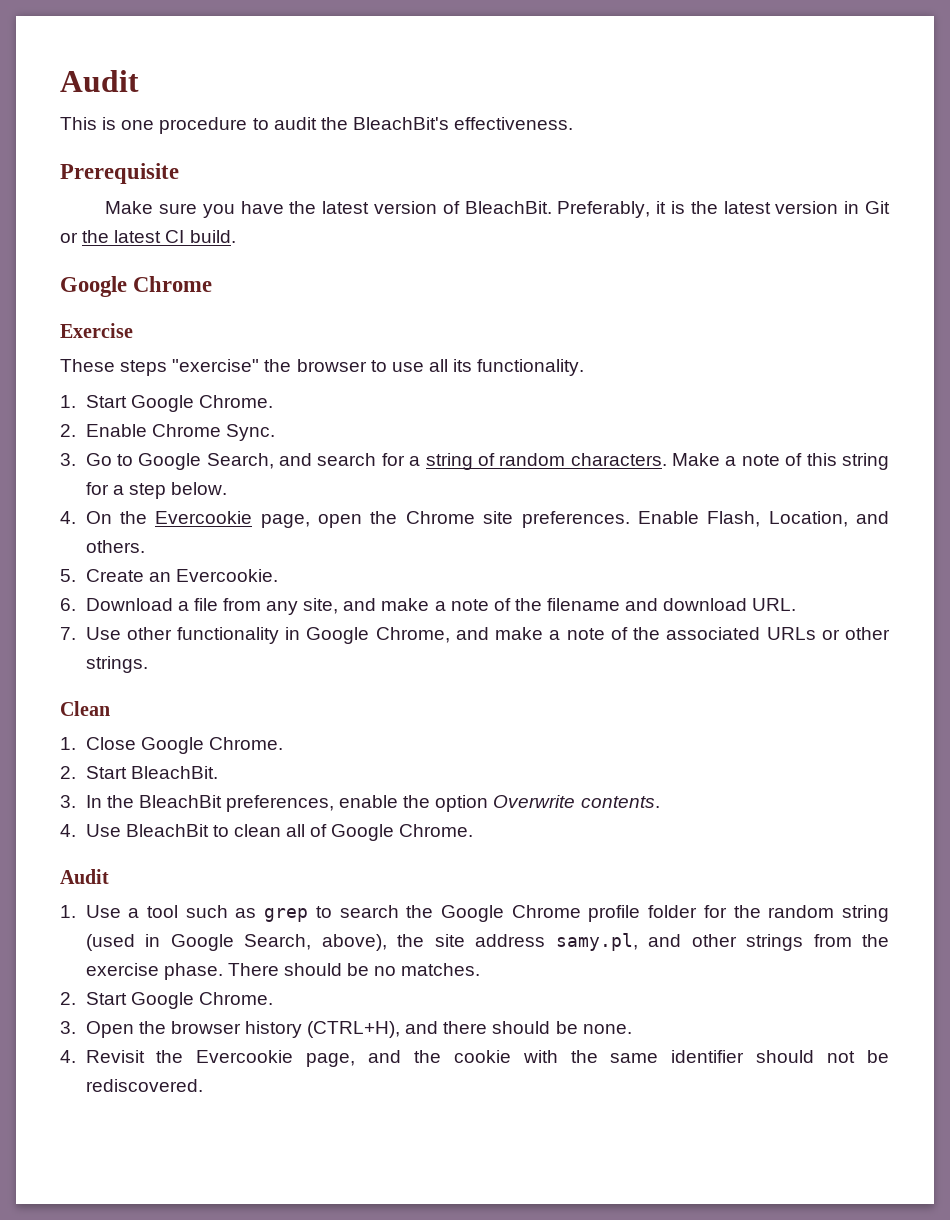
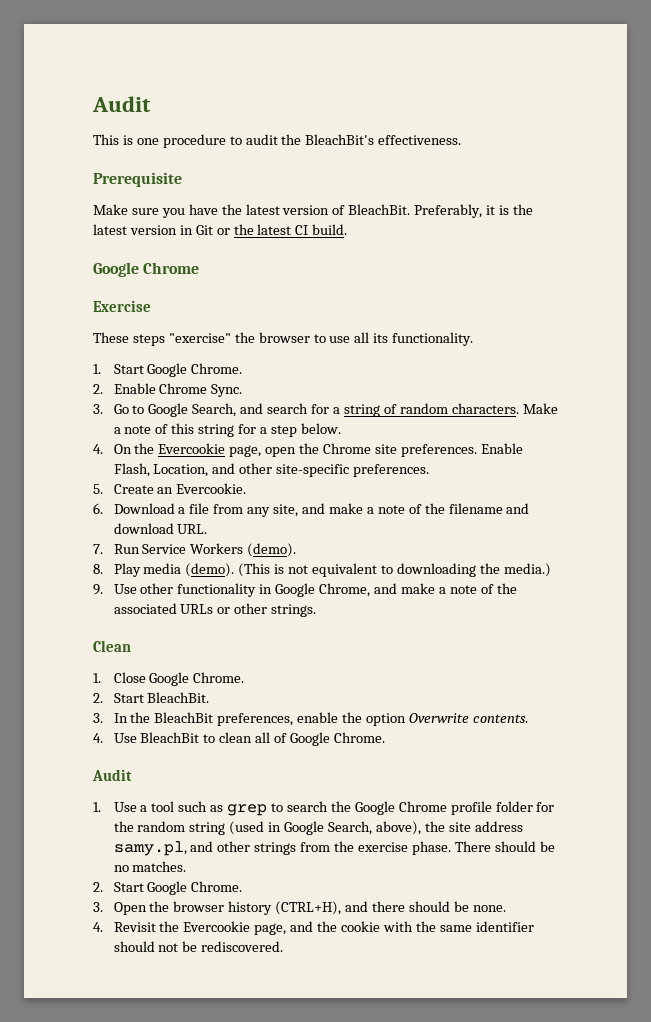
- Enable Flash, Location, and others.
+ Enable Flash, Location, and other site-specific preferences.
- 7. Use other functionality in Google Chrome, and make a note of the associated URLs or other strings.
+ 7. Run Service Workers (demo).
+ 8. Play media (demo). (This is not equivalent to downloading the media.)
+ 9. Use other functionality in Google Chrome, and make a note of the associated URLs or other strings.

